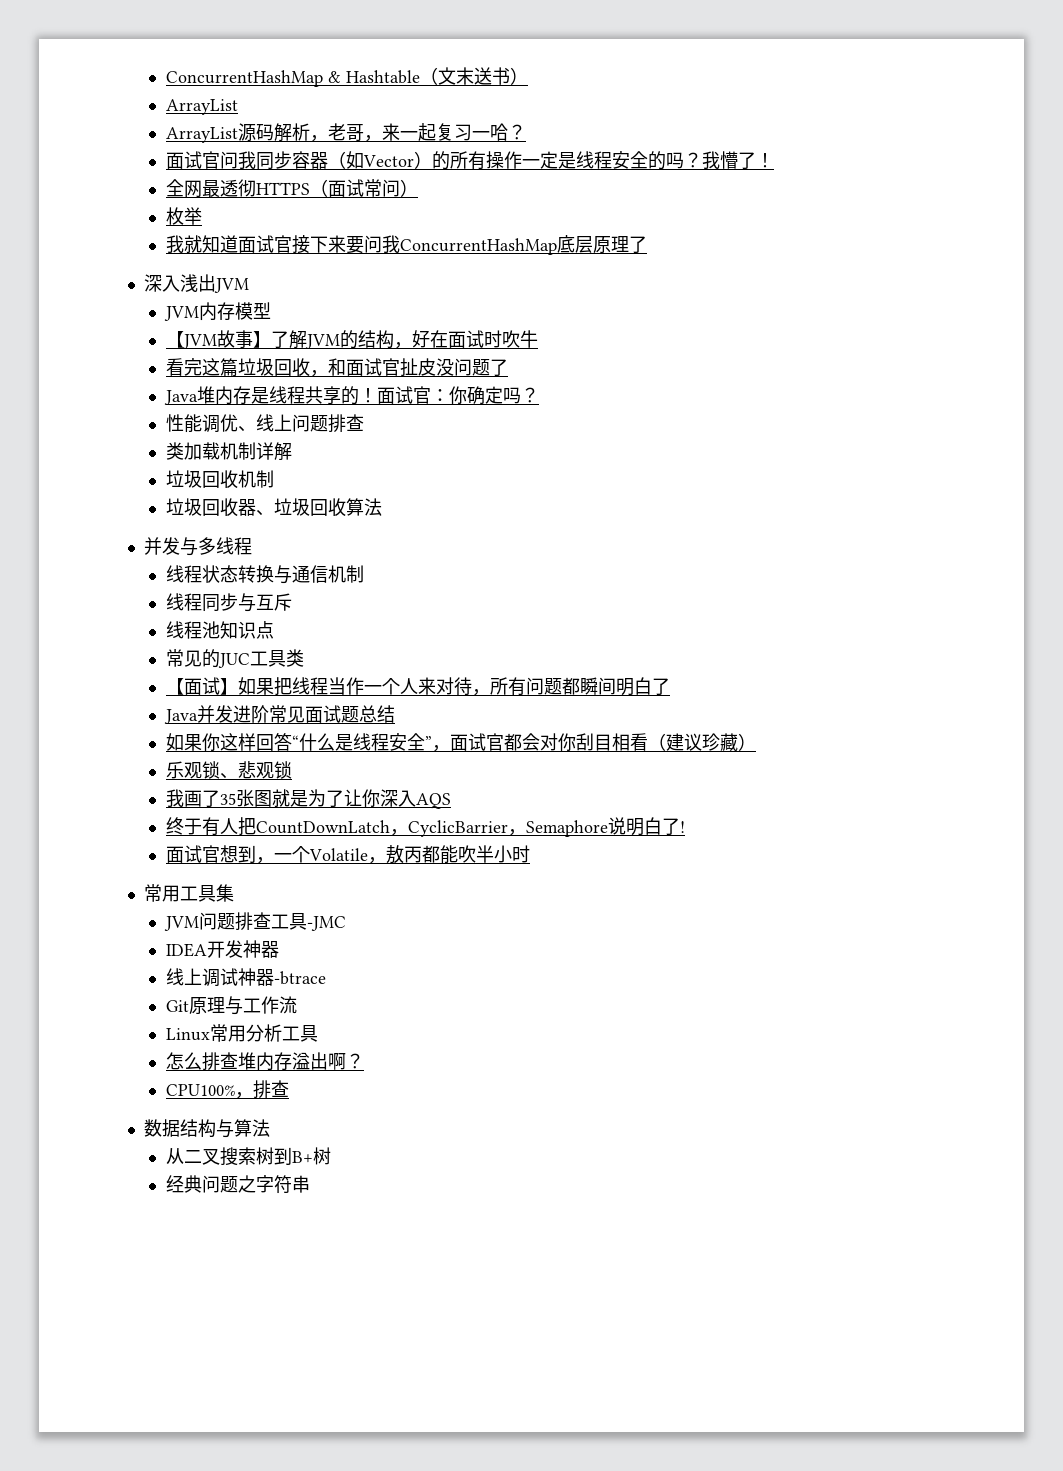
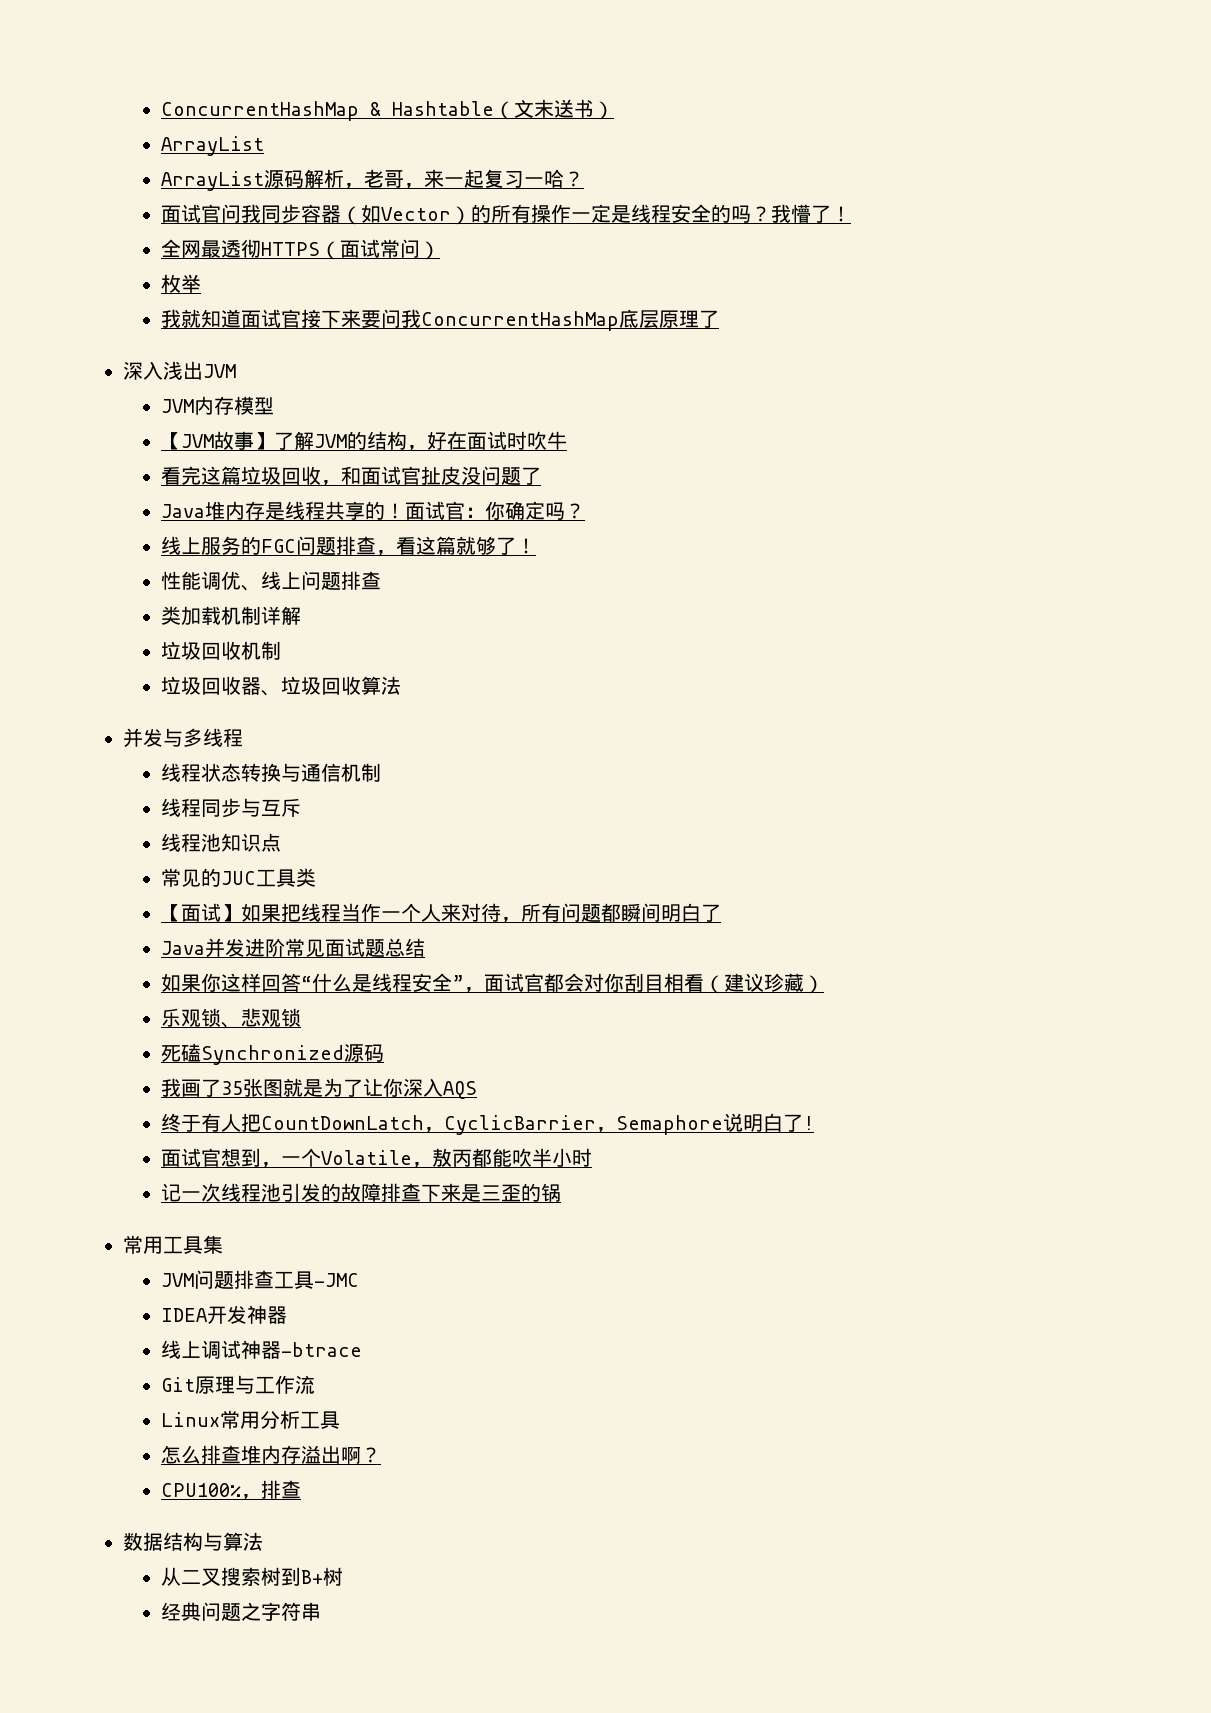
+ 线上服务的FGC问题排查，看这篇就够了！
+ 死磕Synchronized源码
+ 记一次线程池引发的故障排查下来是三歪的锅

